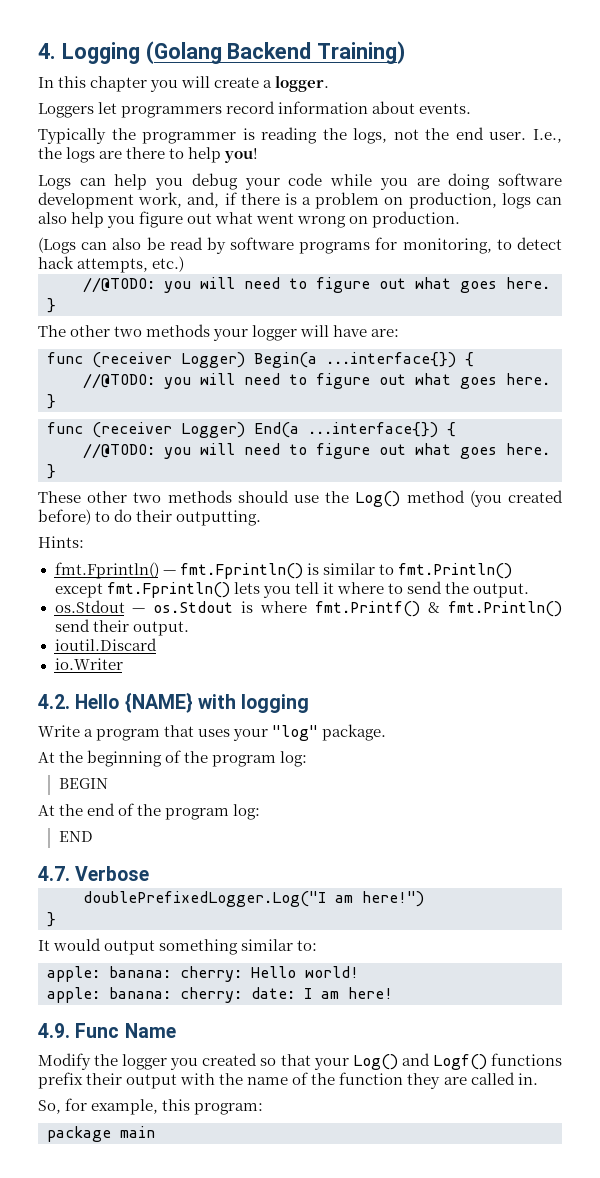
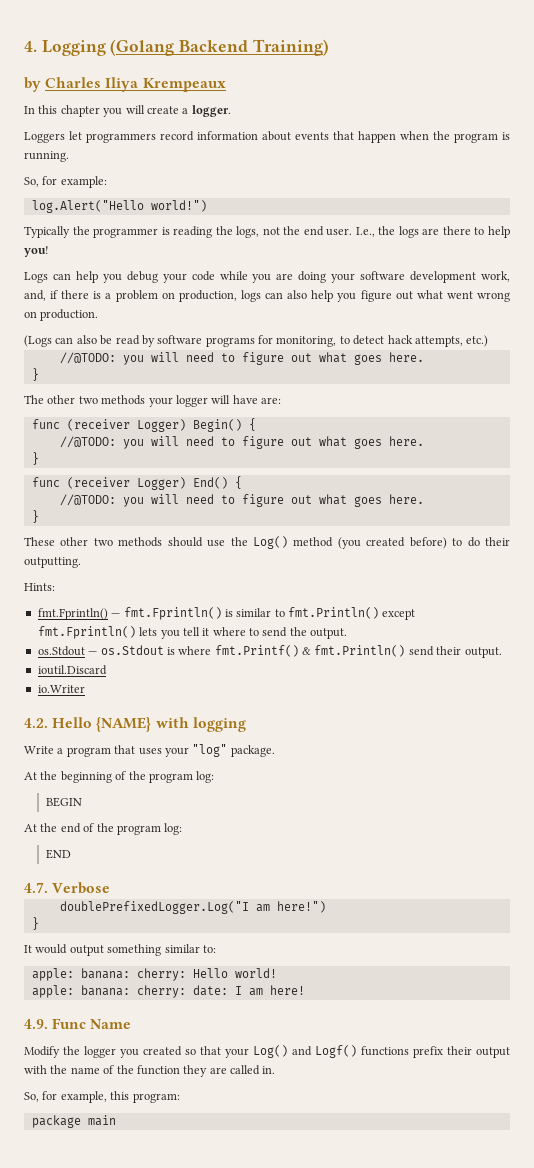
+ by Charles Iliya Krempeaux
- Loggers let programmers record information about events.
+ Loggers let programmers record information about events that happen when the program is running.
+ So, for example:
+ log.Alert("Hello world!")
- Logs can help you debug your code while you are doing software development work, and, if there is a problem on production, logs can also help you figure out what went wrong on production.
+ Logs can help you debug your code while you are doing your software development work, and, if there is a problem on production, logs can also help you figure out what went wrong on production.
- func (receiver Logger) Begin(a ...interface{}) {
+ func (receiver Logger) Begin() {
- func (receiver Logger) End(a ...interface{}) {
+ func (receiver Logger) End() {

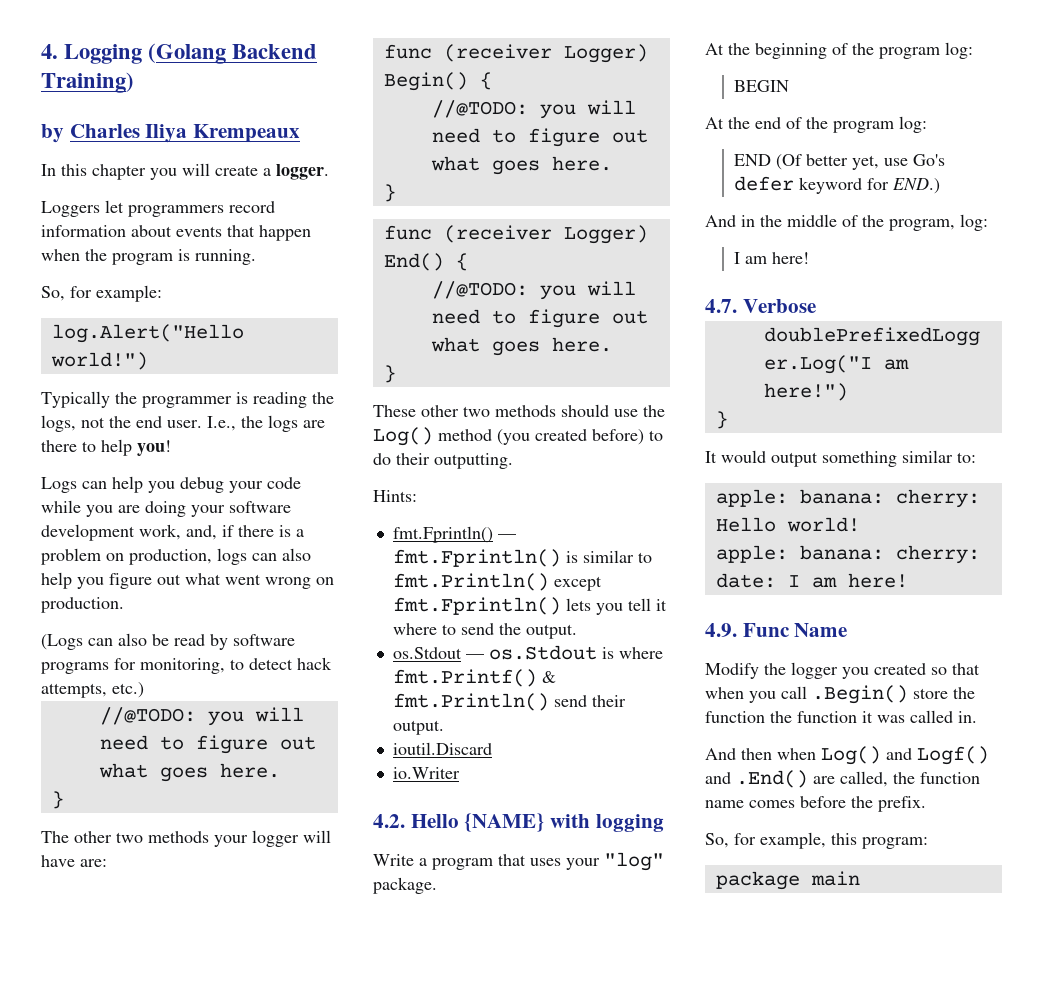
- END
+ END (Of better yet, use Go's defer keyword for END.)
+ And in the middle of the program, log:
+ I am here!
- Modify the logger you created so that your Log() and Logf() functions prefix their output with the name of the function they are called in.
+ Modify the logger you created so that when you call .Begin() store the function the function it was called in.
+ And then when Log() and Logf() and .End() are called, the function name comes before the prefix.

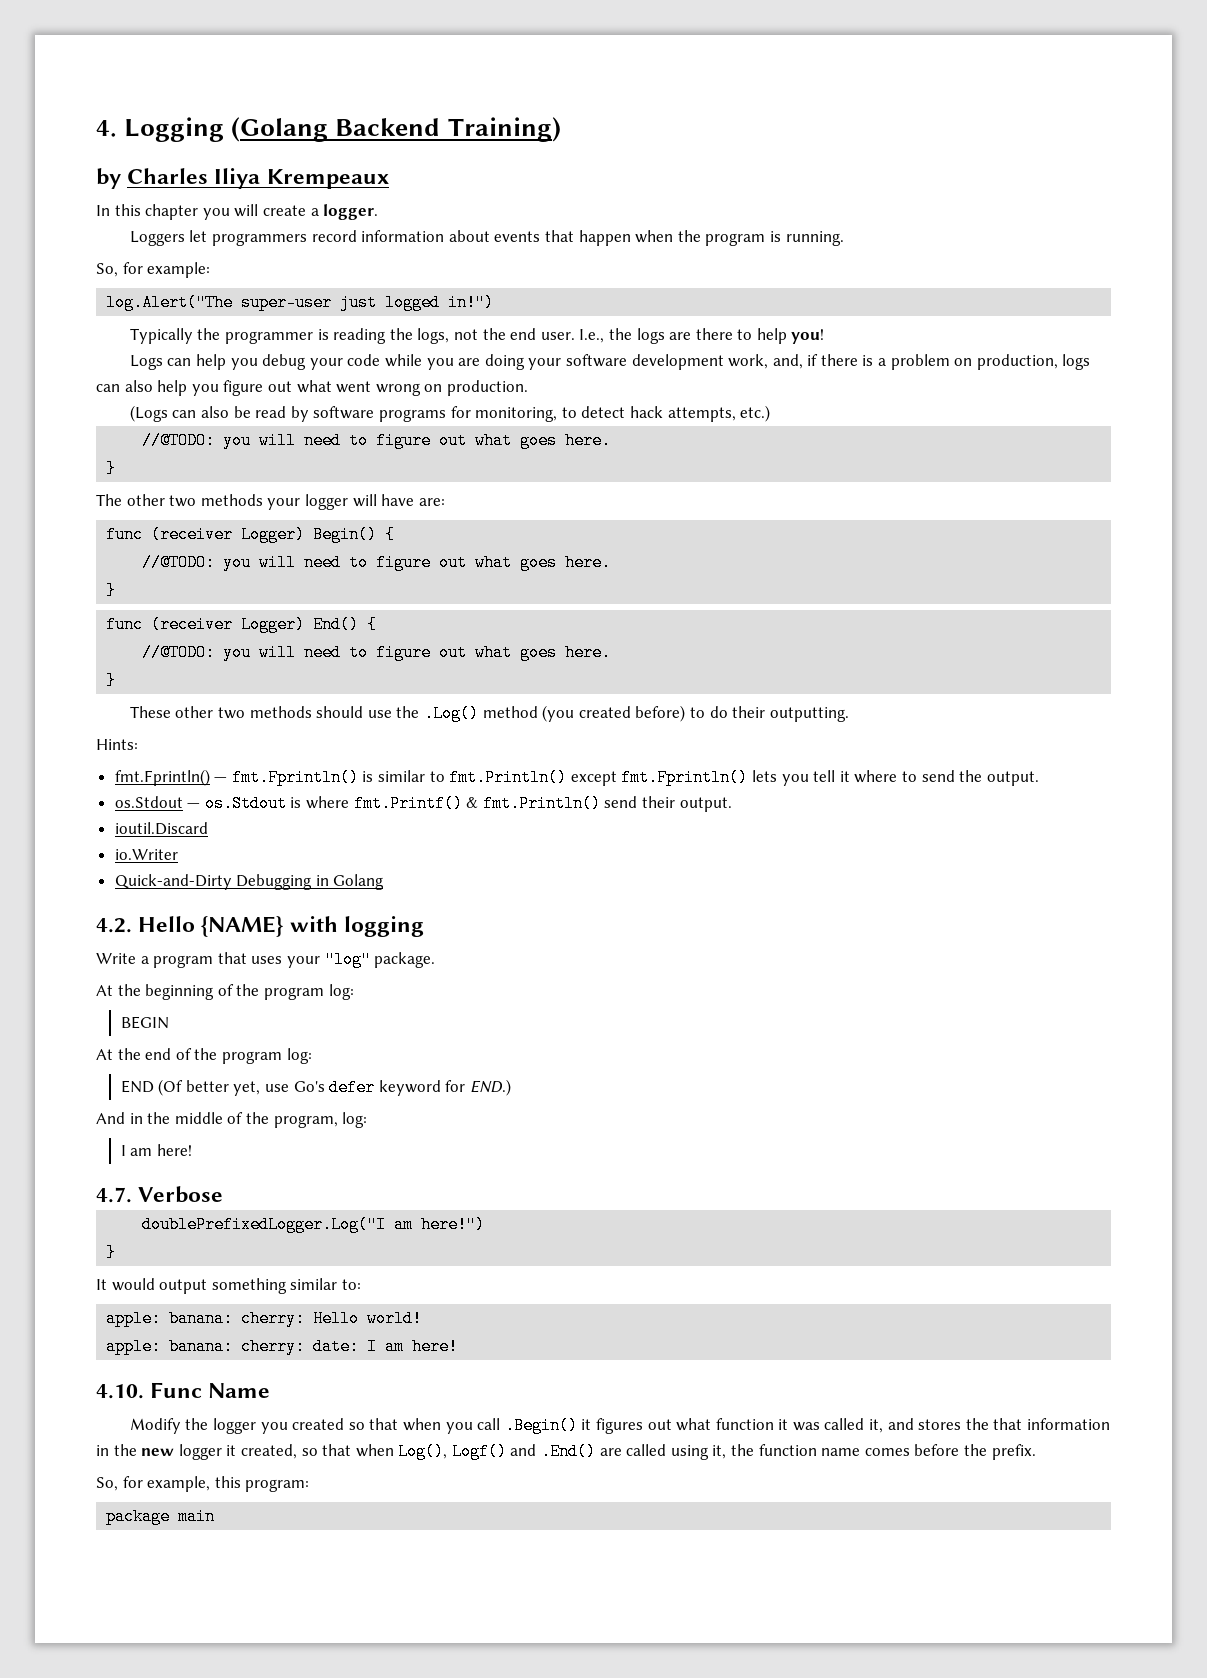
- log.Alert("Hello world!")
+ log.Alert("The super-user just logged in!")
- These other two methods should use the Log() method (you created before) to do their outputting.
+ These other two methods should use the .Log() method (you created before) to do their outputting.
+ Quick-and-Dirty Debugging in Golang
- 4.9. Func Name
+ 4.10. Func Name
- Modify the logger you created so that when you call .Begin() store the function the function it was called in.
- And then when Log() and Logf() and .End() are called, the function name comes before the prefix.
+ Modify the logger you created so that when you call .Begin() it figures out what function it was called it, and stores the that information in the new logger it created, so that when Log(), Logf() and .End() are called using it, the function name comes before the prefix.

